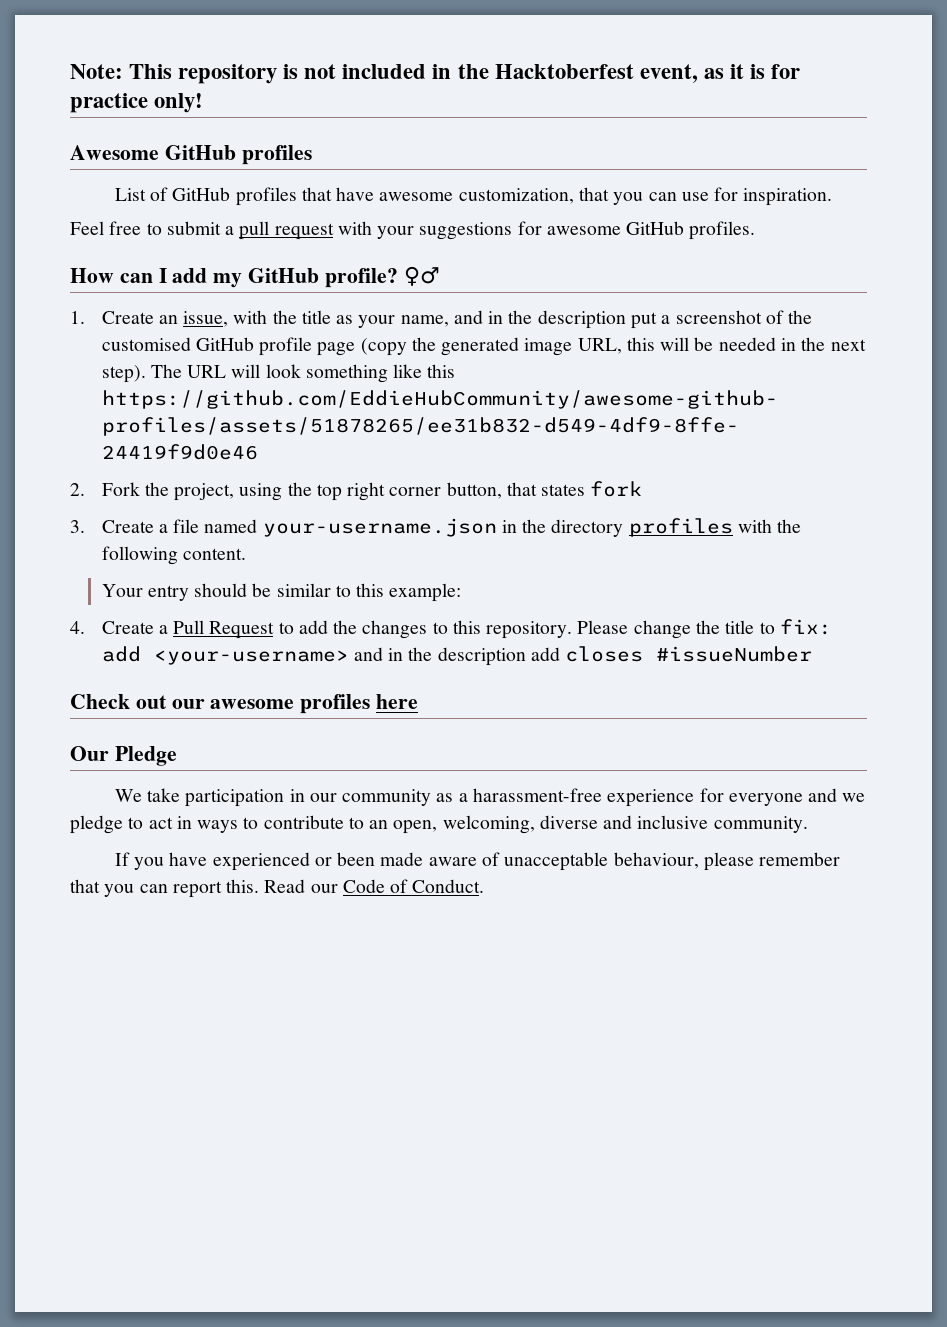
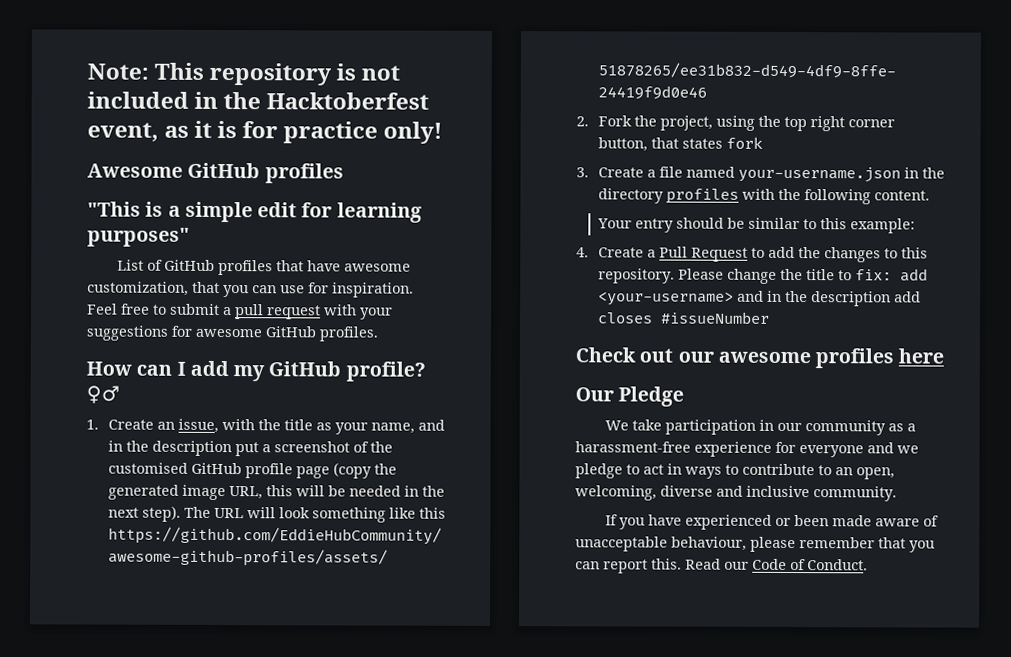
+ "This is a simple edit for learning purposes"

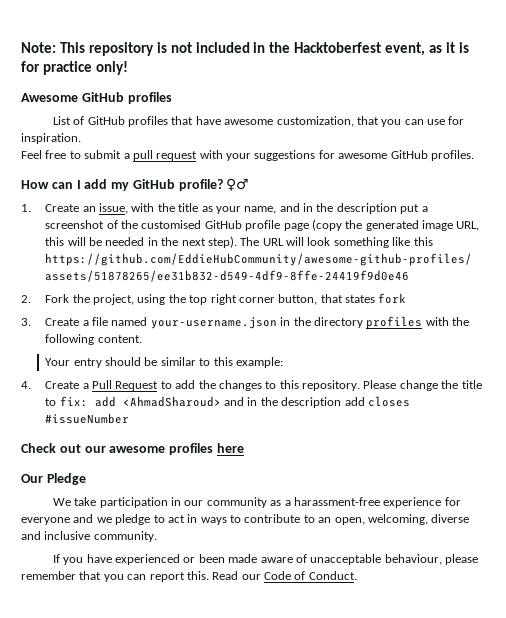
- "This is a simple edit for learning purposes"
- Please change the title to fix: add <your-username> and in the description add closes #issueNumber
+ Please change the title to fix: add <AhmadSharoud> and in the description add closes #issueNumber

